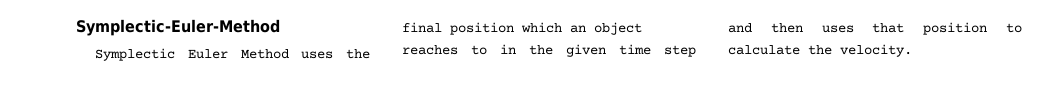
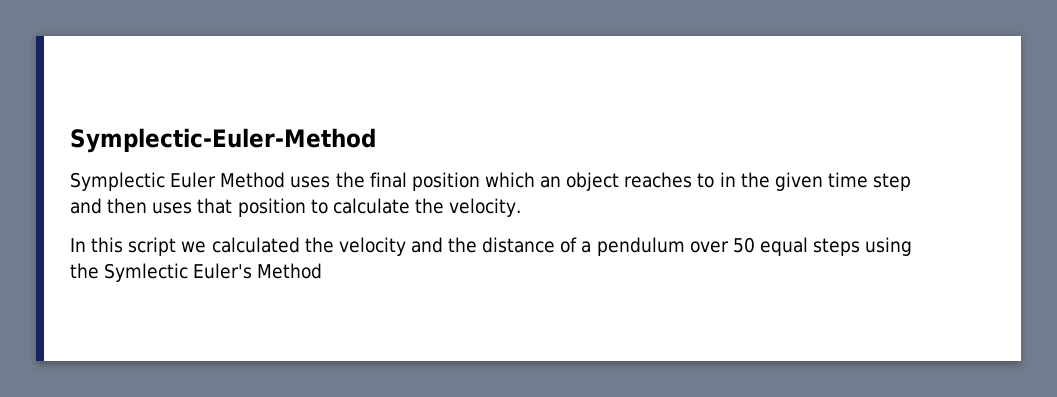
+ In this script we calculated the velocity and the distance of a pendulum over 50 equal steps using the Symlectic Euler's Method

